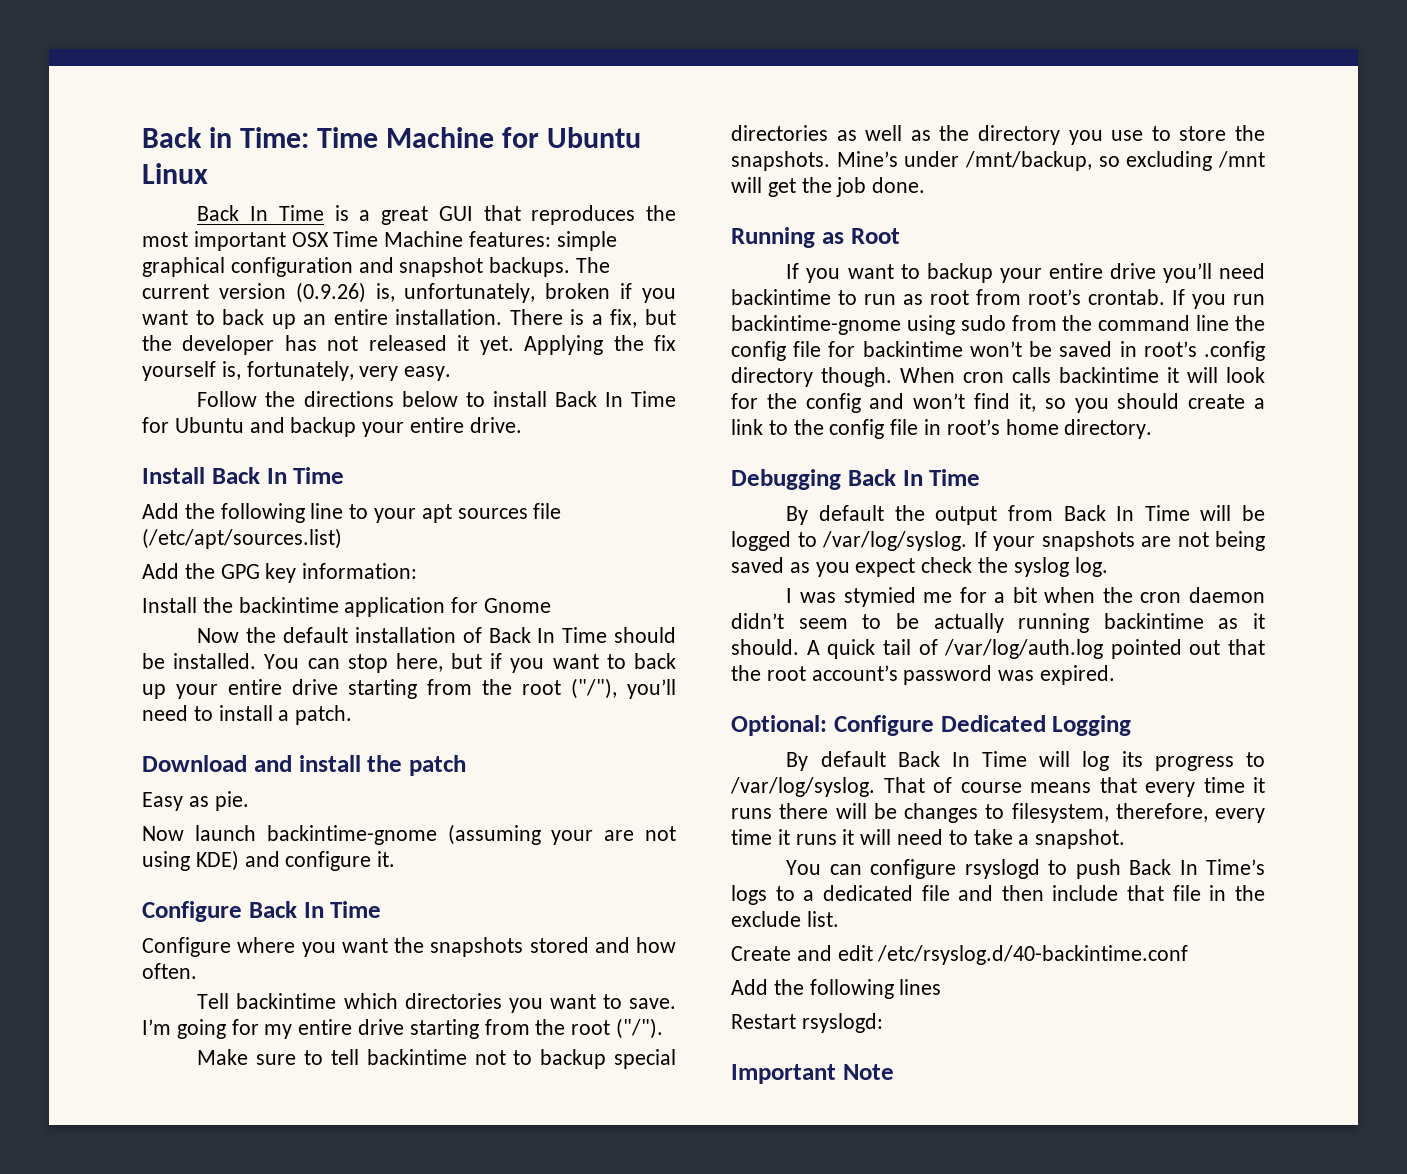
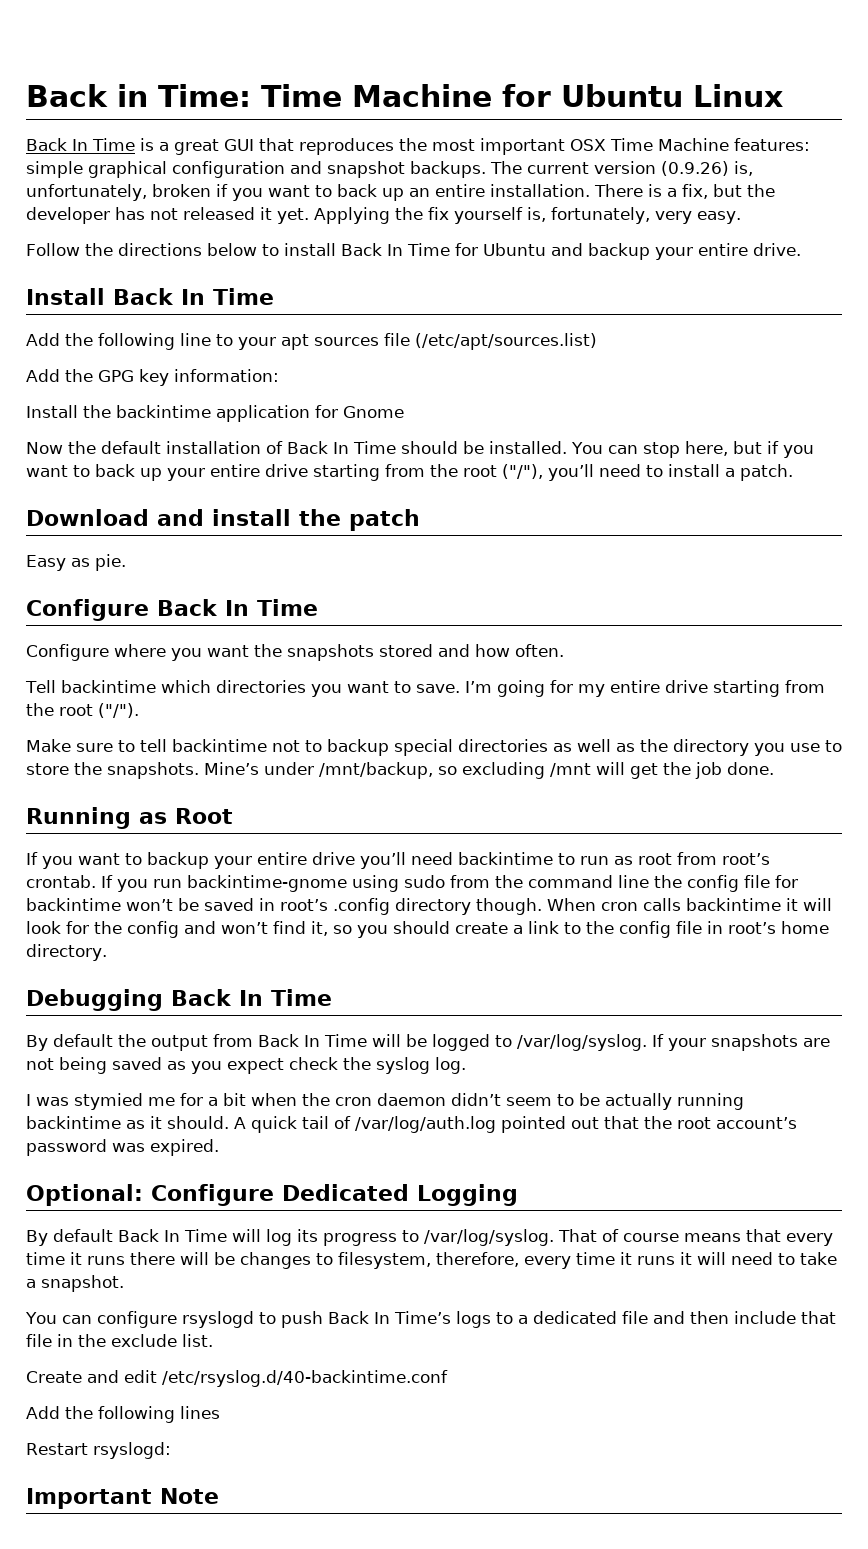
- Now launch backintime-gnome (assuming your are not using KDE) and configure it.

